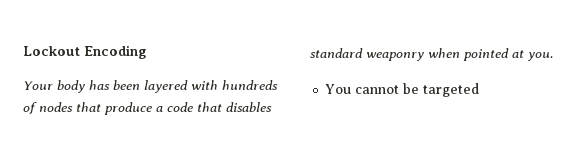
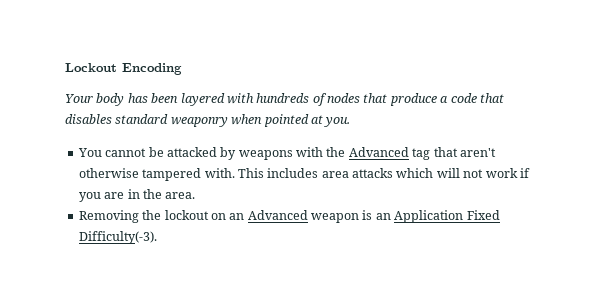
- You cannot be targeted
+ You cannot be attacked by weapons with the Advanced tag that aren't otherwise tampered with. This includes area attacks which will not work if you are in the area.
+ Removing the lockout on an Advanced weapon is an Application Fixed Difficulty(-3).

